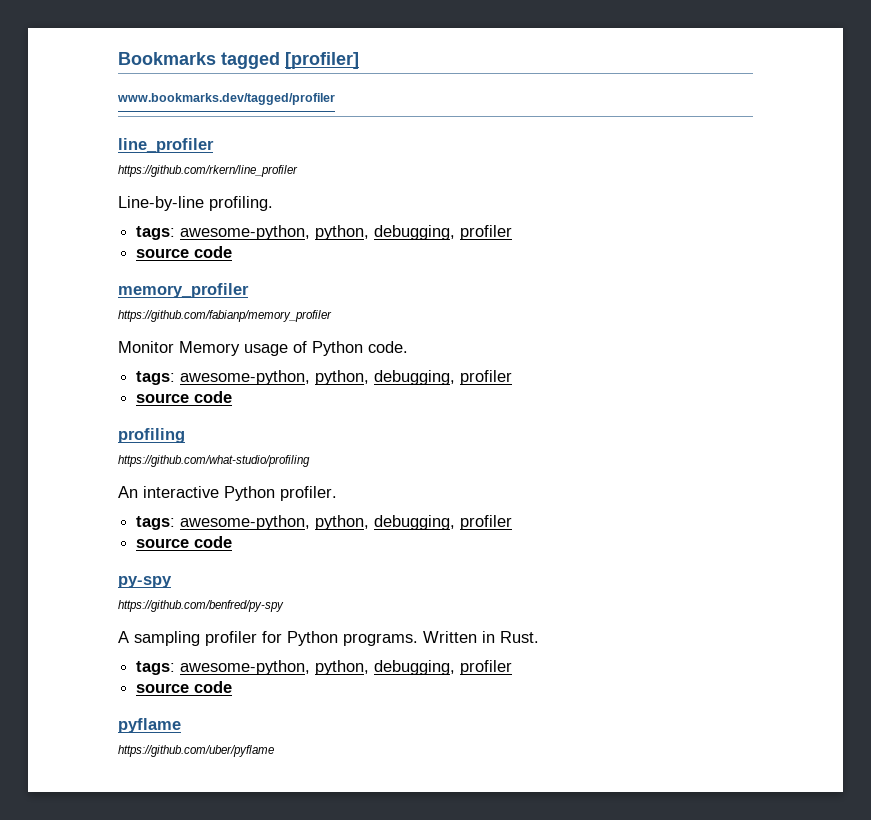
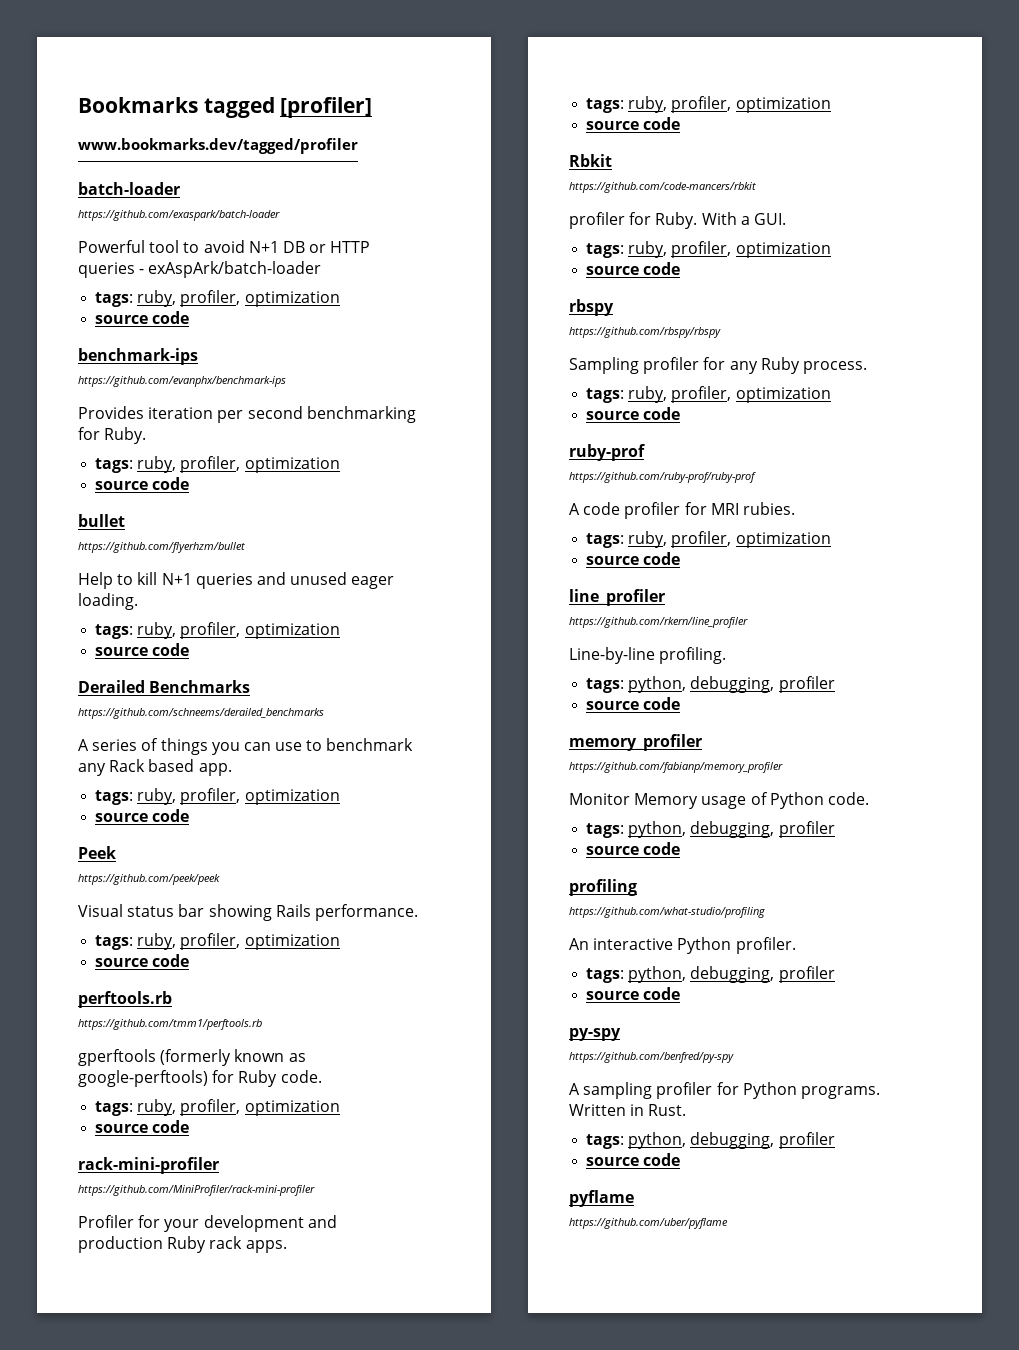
+ batch-loader
+ https://github.com/exaspark/batch-loader
+ Powerful tool to avoid N+1 DB or HTTP queries - exAspArk/batch-loader
+ tags: ruby, profiler, optimization
+ source code
+ benchmark-ips
+ https://github.com/evanphx/benchmark-ips
+ Provides iteration per second benchmarking for Ruby.
+ tags: ruby, profiler, optimization
+ source code
+ bullet
+ https://github.com/flyerhzm/bullet
+ Help to kill N+1 queries and unused eager loading.
+ tags: ruby, profiler, optimization
+ source code
+ Derailed Benchmarks
+ https://github.com/schneems/derailed_benchmarks
+ A series of things you can use to benchmark any Rack based app.
+ tags: ruby, profiler, optimization
+ source code
+ Peek
+ https://github.com/peek/peek
+ Visual status bar showing Rails performance.
+ tags: ruby, profiler, optimization
+ source code
+ perftools.rb
+ https://github.com/tmm1/perftools.rb
+ gperftools (formerly known as google-perftools) for Ruby code.
+ tags: ruby, profiler, optimization
+ source code
+ rack-mini-profiler
+ https://github.com/MiniProfiler/rack-mini-profiler
+ Profiler for your development and production Ruby rack apps.
+ tags: ruby, profiler, optimization
+ source code
+ Rbkit
+ https://github.com/code-mancers/rbkit
+ profiler for Ruby. With a GUI.
+ tags: ruby, profiler, optimization
+ source code
+ rbspy
+ https://github.com/rbspy/rbspy
+ Sampling profiler for any Ruby process.
+ tags: ruby, profiler, optimization
+ source code
+ ruby-prof
+ https://github.com/ruby-prof/ruby-prof
+ A code profiler for MRI rubies.
+ tags: ruby, profiler, optimization
+ source code
  Line-by-line profiling.
- tags: awesome-python, python, debugging, profiler
+ tags: python, debugging, profiler
  Monitor Memory usage of Python code.
- tags: awesome-python, python, debugging, profiler
+ tags: python, debugging, profiler
  An interactive Python profiler.
- tags: awesome-python, python, debugging, profiler
+ tags: python, debugging, profiler
  Written in Rust.
- tags: awesome-python, python, debugging, profiler
+ tags: python, debugging, profiler

